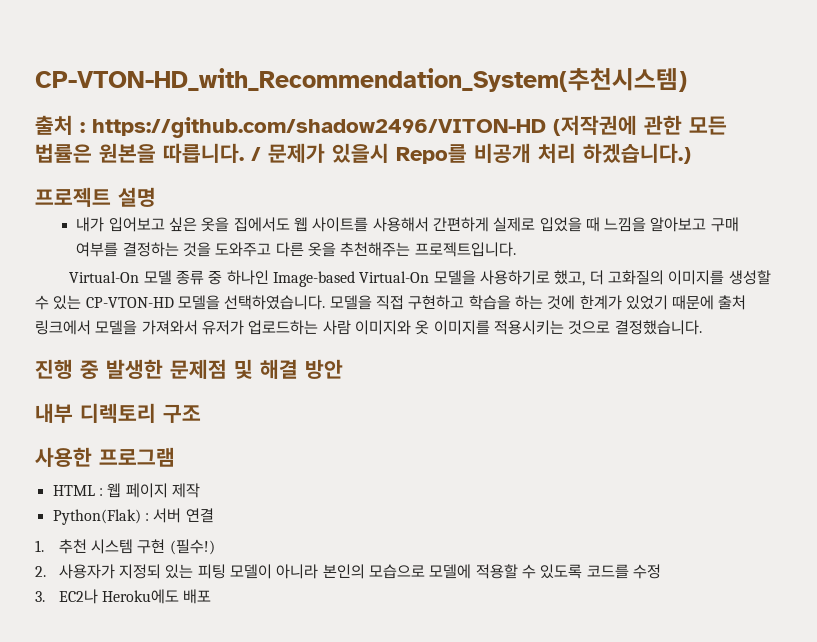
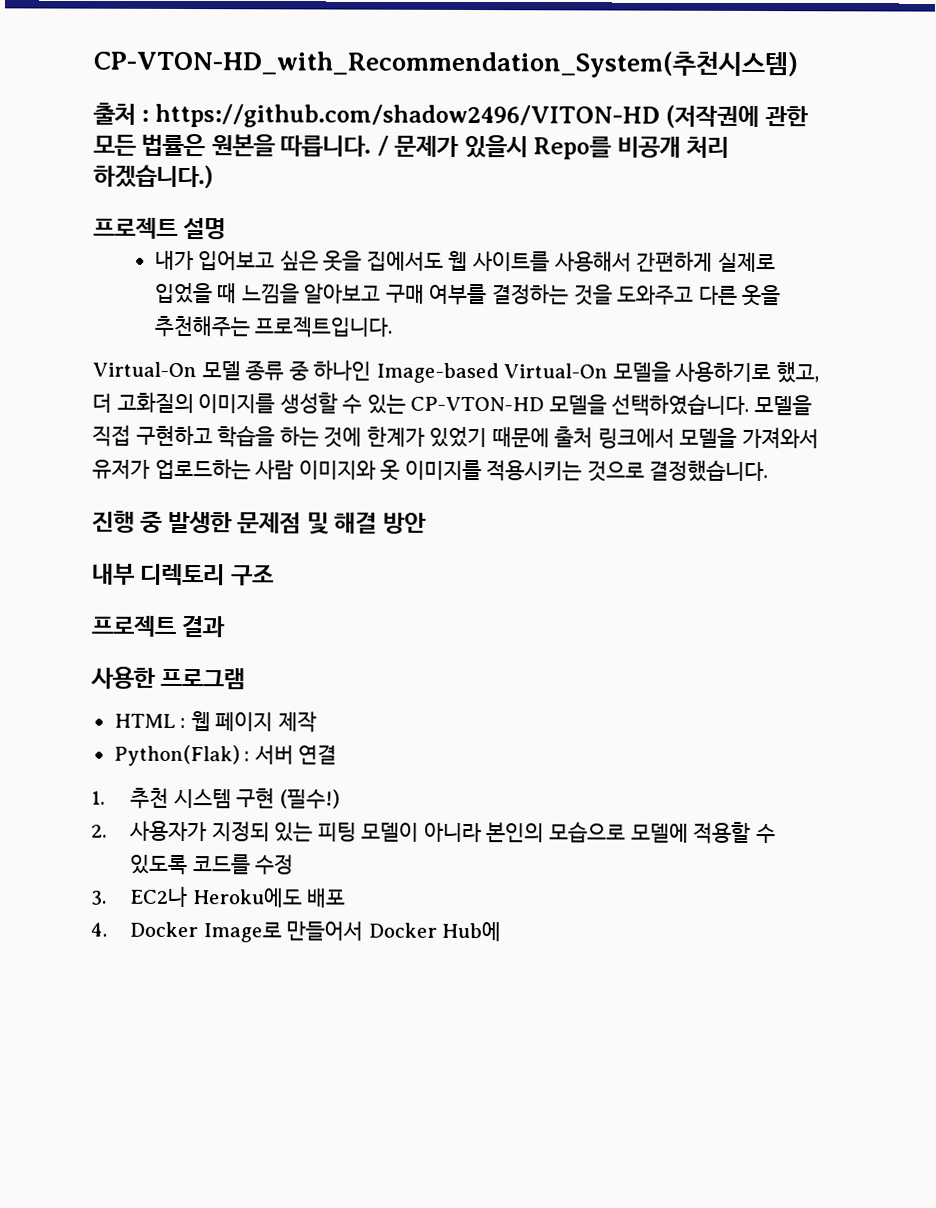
+ 프로젝트 결과
+ 4. Docker Image로 만들어서 Docker Hub에

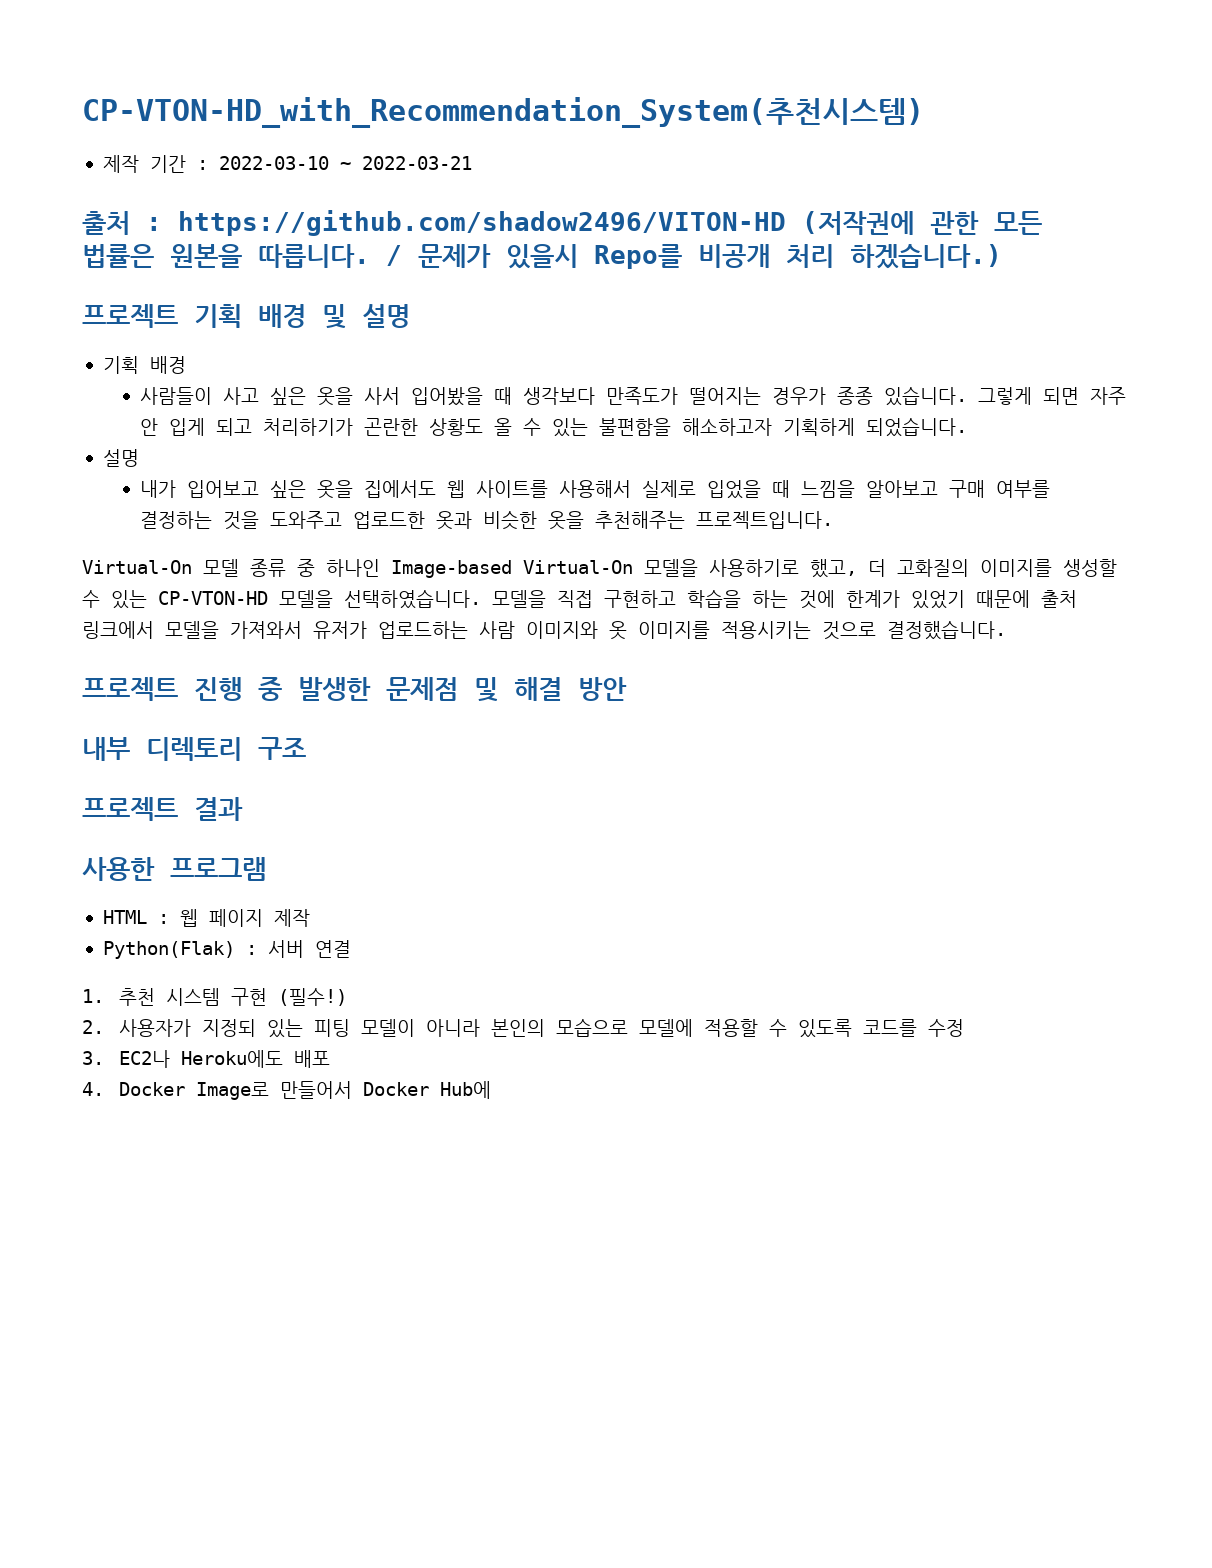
+ 제작 기간 : 2022-03-10 ~ 2022-03-21
- 프로젝트 설명
+ 프로젝트 기획 배경 및 설명
+ 기획 배경
+ 사람들이 사고 싶은 옷을 사서 입어봤을 때 생각보다 만족도가 떨어지는 경우가 종종 있습니다. 그렇게 되면 자주 안 입게 되고 처리하기가 곤란한 상황도 올 수 있는 불편함을 해소하고자 기획하게 되었습니다.
+ 설명
- 내가 입어보고 싶은 옷을 집에서도 웹 사이트를 사용해서 간편하게 실제로 입었을 때 느낌을 알아보고 구매 여부를 결정하는 것을 도와주고 다른 옷을 추천해주는 프로젝트입니다.
+ 내가 입어보고 싶은 옷을 집에서도 웹 사이트를 사용해서 실제로 입었을 때 느낌을 알아보고 구매 여부를 결정하는 것을 도와주고 업로드한 옷과 비슷한 옷을 추천해주는 프로젝트입니다.
- 진행 중 발생한 문제점 및 해결 방안
+ 프로젝트 진행 중 발생한 문제점 및 해결 방안

